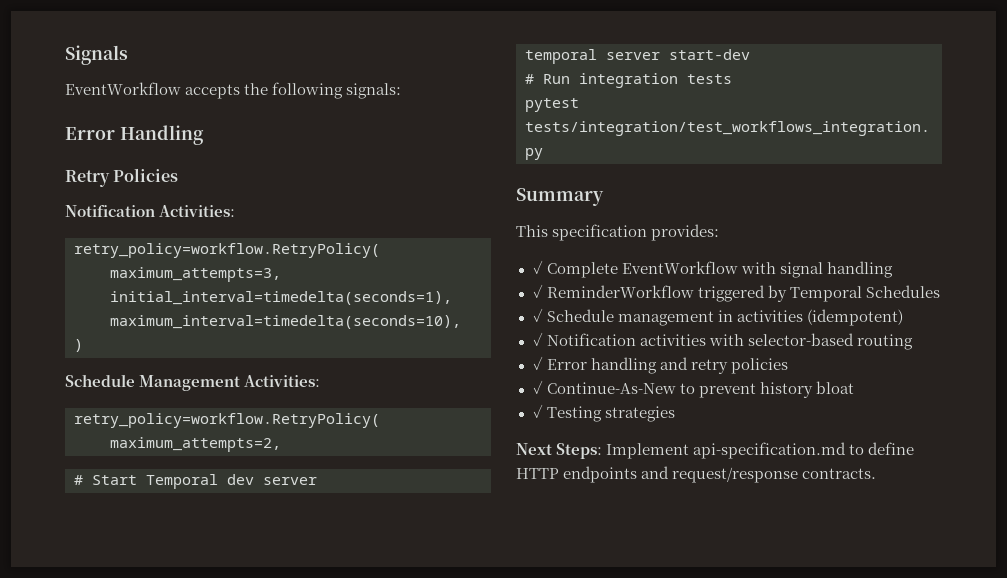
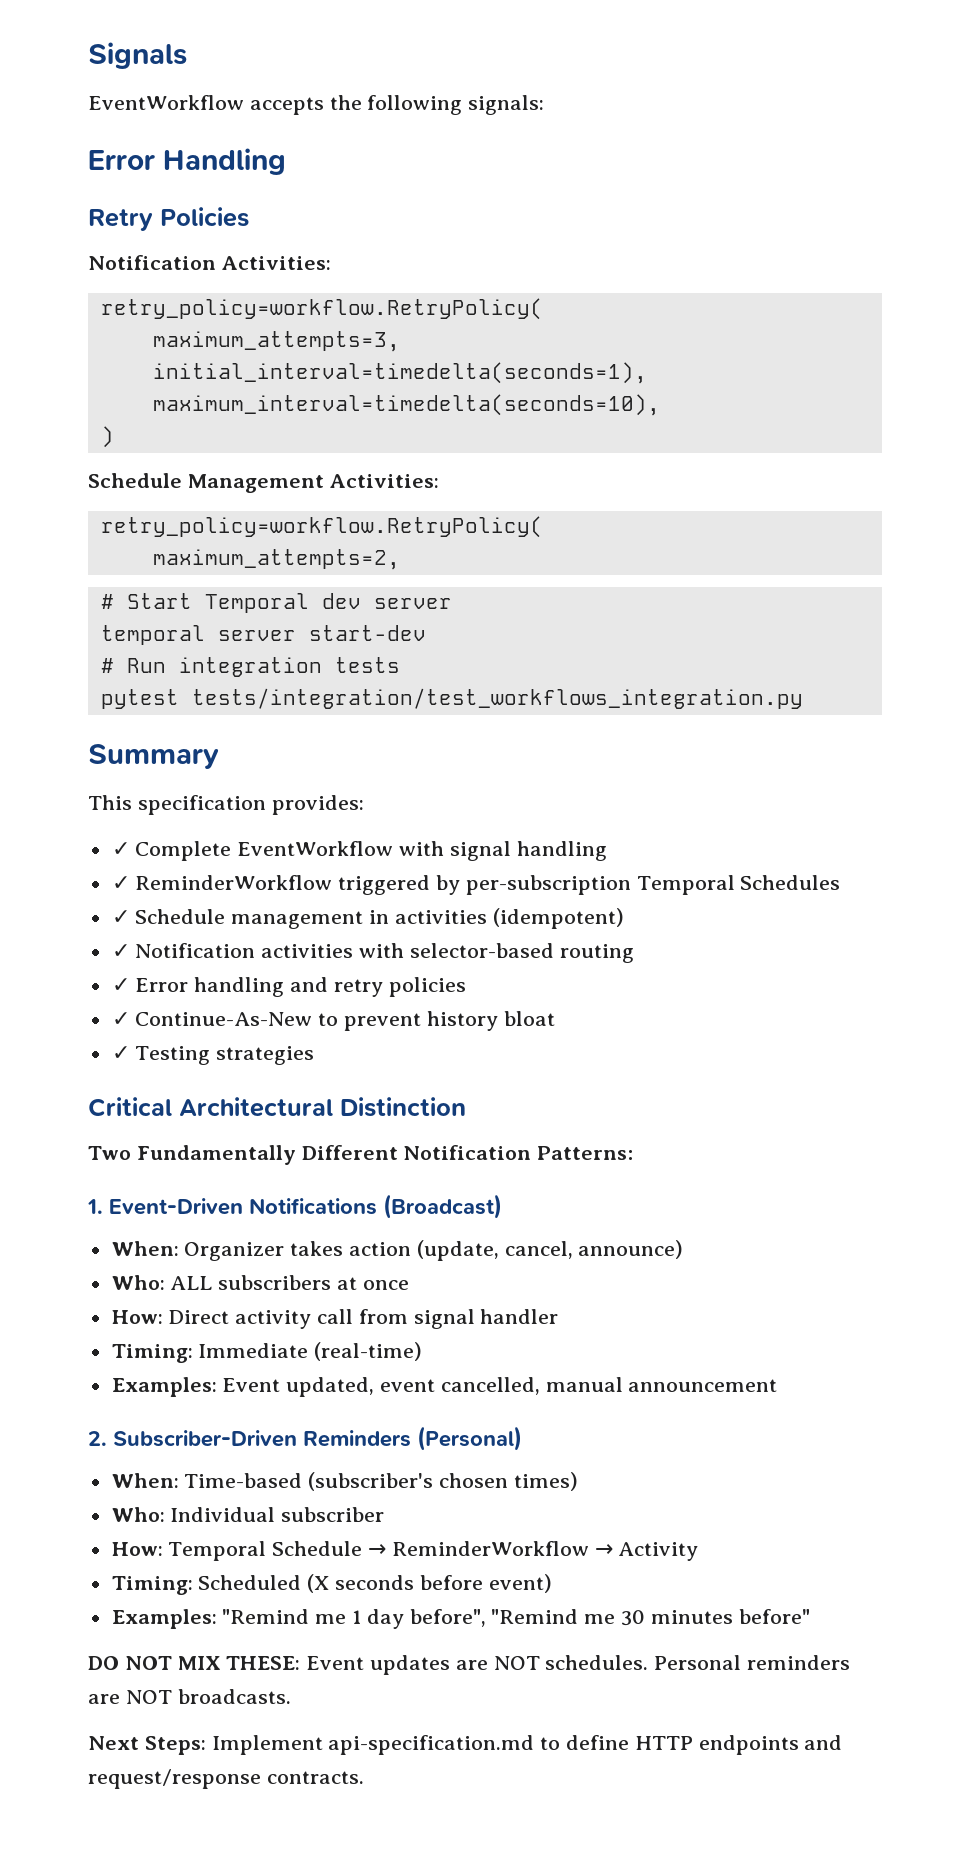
- ✓ ReminderWorkflow triggered by Temporal Schedules
+ ✓ ReminderWorkflow triggered by per-subscription Temporal Schedules
+ Critical Architectural Distinction
+ Two Fundamentally Different Notification Patterns:
+ 1. Event-Driven Notifications (Broadcast)
+ When: Organizer takes action (update, cancel, announce)
+ Who: ALL subscribers at once
+ How: Direct activity call from signal handler
+ Timing: Immediate (real-time)
+ Examples: Event updated, event cancelled, manual announcement
+ 2. Subscriber-Driven Reminders (Personal)
+ When: Time-based (subscriber's chosen times)
+ Who: Individual subscriber
+ How: Temporal Schedule → ReminderWorkflow → Activity
+ Timing: Scheduled (X seconds before event)
+ Examples: "Remind me 1 day before", "Remind me 30 minutes before"
+ DO NOT MIX THESE: Event updates are NOT schedules. Personal reminders are NOT broadcasts.

